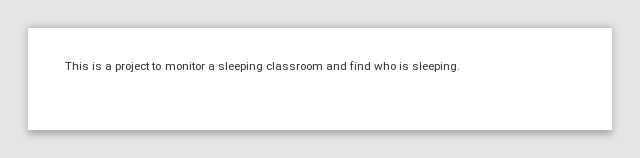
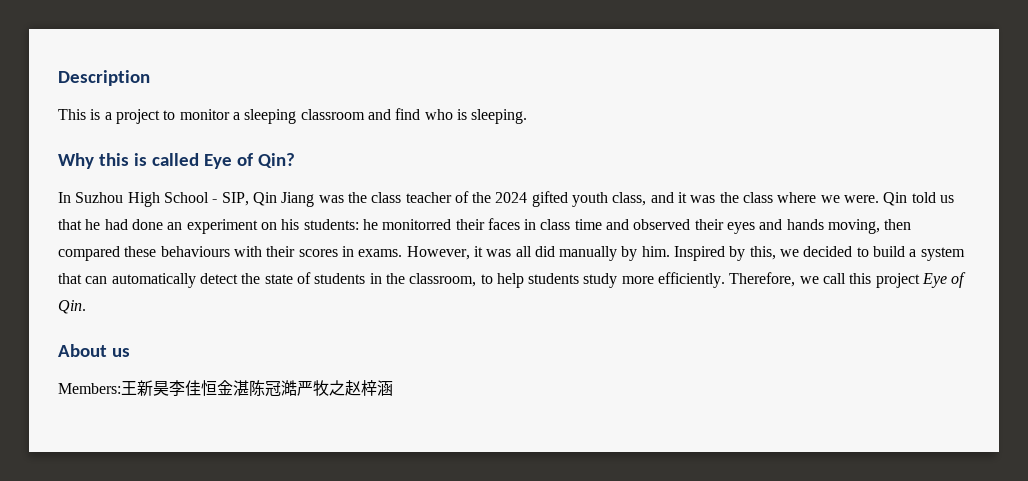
+ Description
+ Why this is called Eye of Qin?
+ In Suzhou High School - SIP, Qin Jiang was the class teacher of the 2024 gifted youth class, and it was the class where we were. Qin told us that he had done an experiment on his students: he monitorred their faces in class time and observed their eyes and hands moving, then compared these behaviours with their scores in exams. However, it was all did manually by him. Inspired by this, we decided to build a system that can automatically detect the state of students in the classroom, to help students study more efficiently. Therefore, we call this project Eye of Qin.
+ About us
+ Members:王新昊李佳恒金湛陈冠澔严牧之赵梓涵

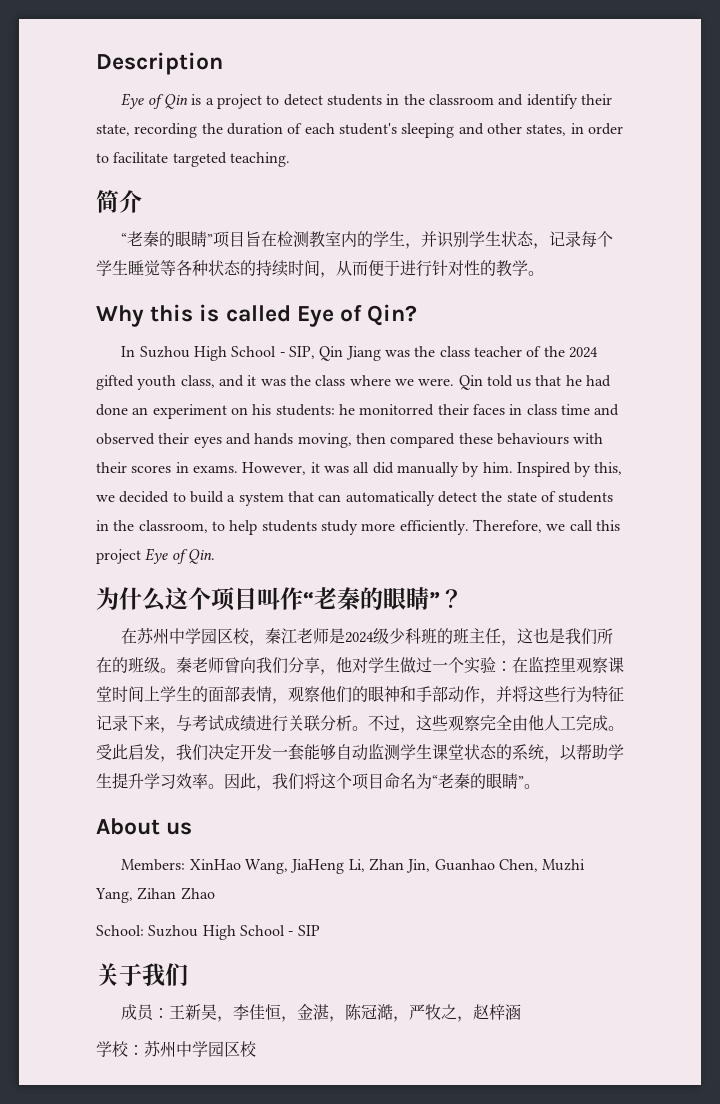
- This is a project to monitor a sleeping classroom and find who is sleeping.
+ Eye of Qin is a project to detect students in the classroom and identify their state, recording the duration of each student's sleeping and other states, in order to facilitate targeted teaching.
+ 简介
+ “老秦的眼睛”项目旨在检测教室内的学生，并识别学生状态，记录每个学生睡觉等各种状态的持续时间，从而便于进行针对性的教学。
+ 为什么这个项目叫作“老秦的眼睛”？
+ 在苏州中学园区校，秦江老师是2024级少科班的班主任，这也是我们所在的班级。秦老师曾向我们分享，他对学生做过一个实验：在监控里观察课堂时间上学生的面部表情，观察他们的眼神和手部动作，并将这些行为特征记录下来，与考试成绩进行关联分析。不过，这些观察完全由他人工完成。受此启发，我们决定开发一套能够自动监测学生课堂状态的系统，以帮助学生提升学习效率。因此，我们将这个项目命名为“老秦的眼睛”。
  About us
- Members:王新昊李佳恒金湛陈冠澔严牧之赵梓涵
+ Members: XinHao Wang, JiaHeng Li, Zhan Jin, Guanhao Chen, Muzhi Yang, Zihan Zhao
+ School: Suzhou High School - SIP
+ 关于我们
+ 成员：王新昊，李佳恒，金湛，陈冠澔，严牧之，赵梓涵
+ 学校：苏州中学园区校

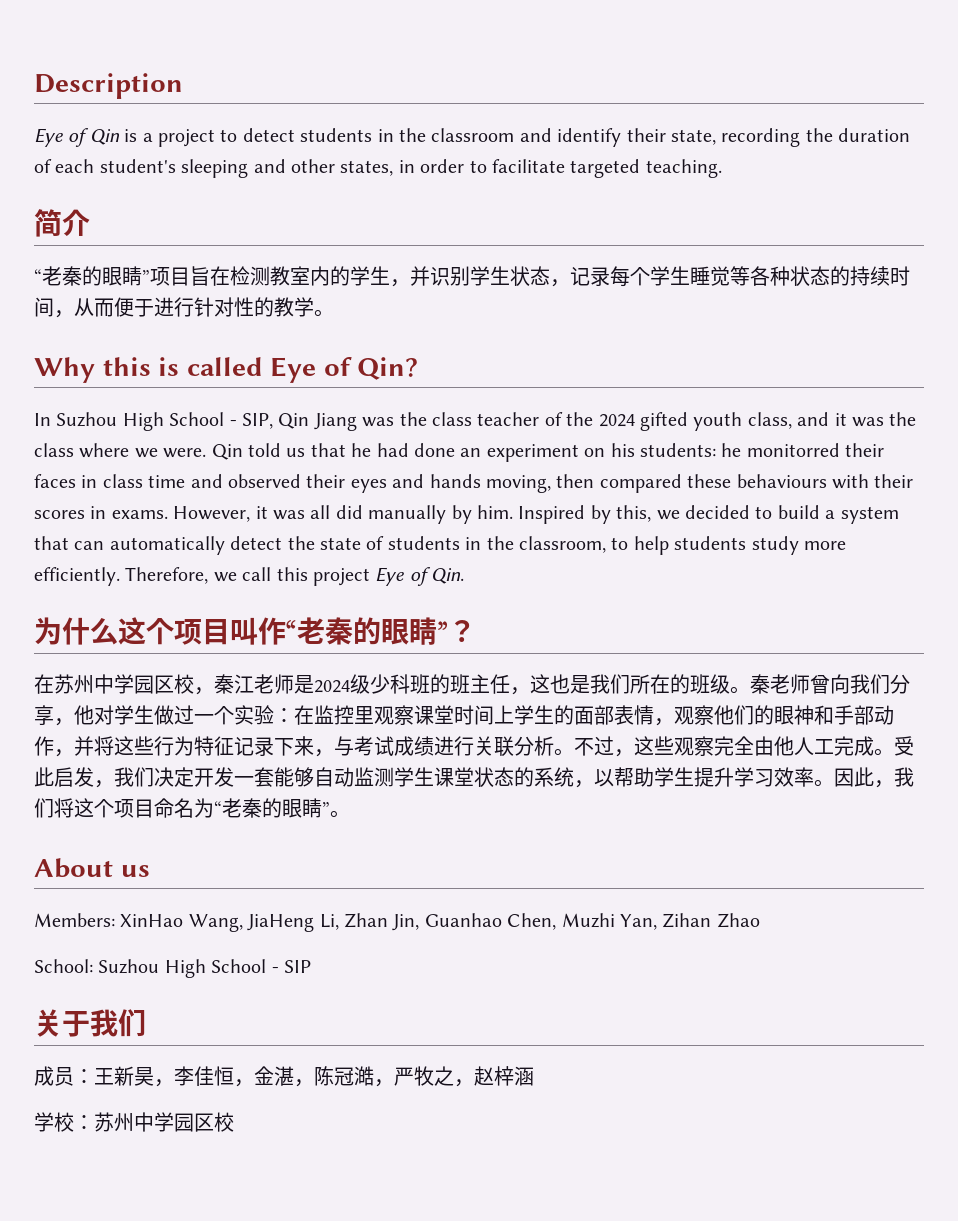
- Members: XinHao Wang, JiaHeng Li, Zhan Jin, Guanhao Chen, Muzhi Yang, Zihan Zhao
+ Members: XinHao Wang, JiaHeng Li, Zhan Jin, Guanhao Chen, Muzhi Yan, Zihan Zhao

